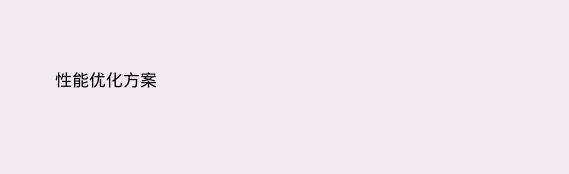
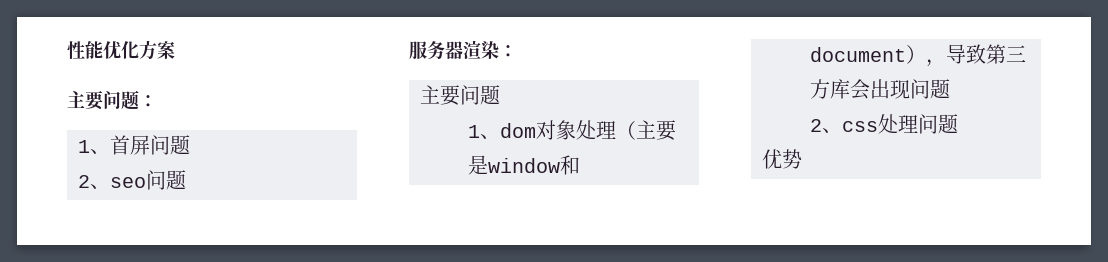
+ 主要问题：
+ 1、首屏问题
+ 2、seo问题
+ 服务器渲染：
+ 主要问题
+ 1、dom对象处理（主要是window和document），导致第三方库会出现问题
+ 2、css处理问题
+ 优势

